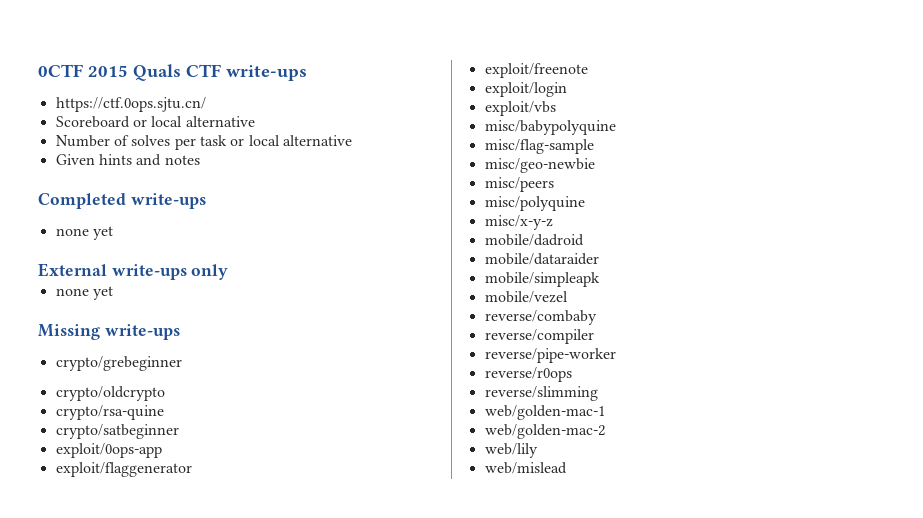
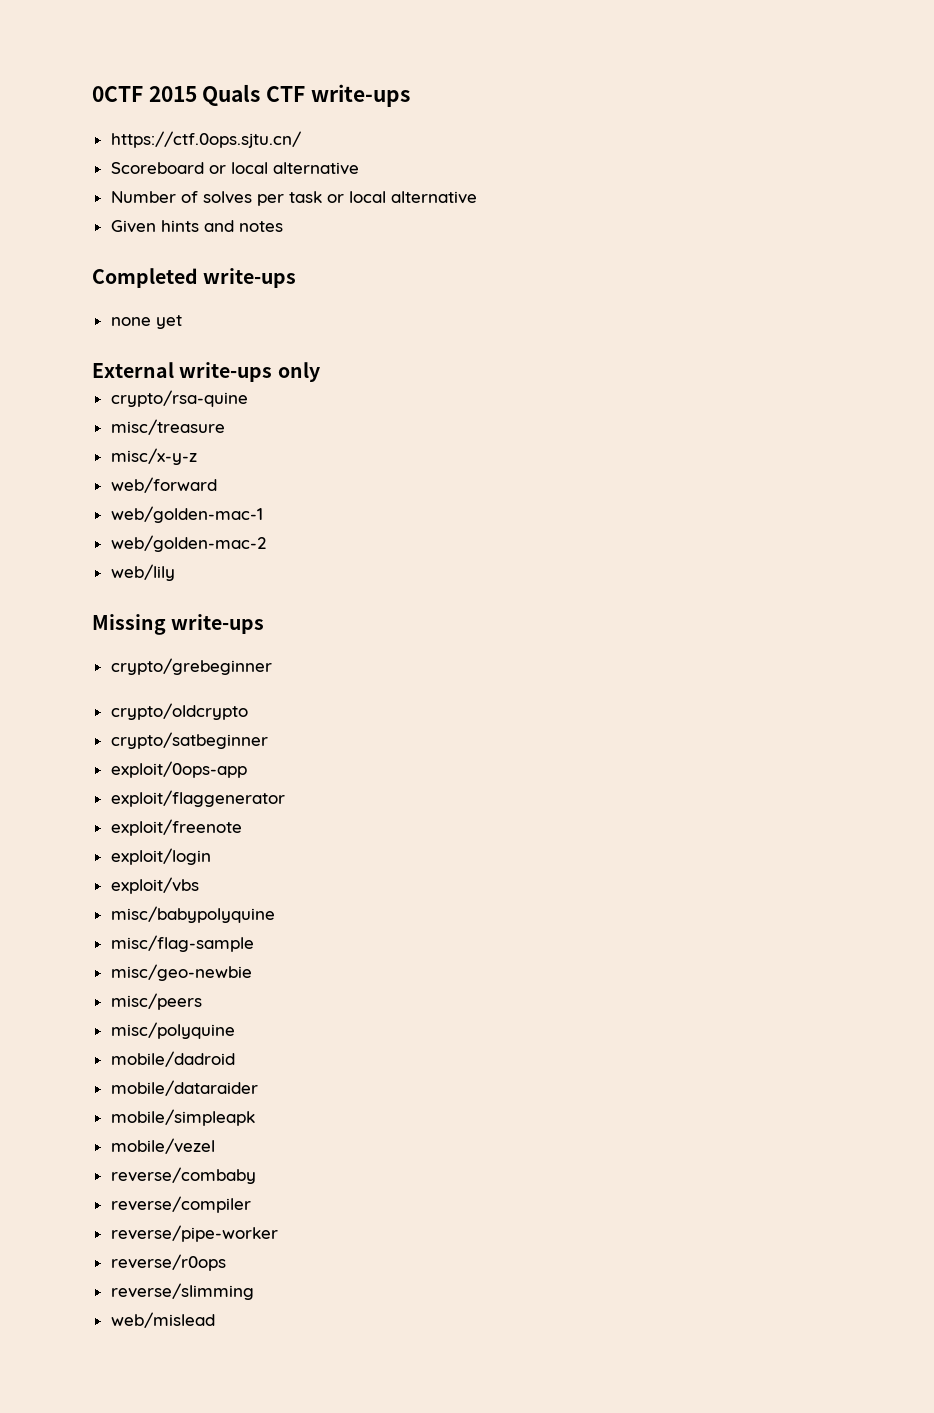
  External write-ups only
- none yet
+ crypto/rsa-quine
+ misc/treasure
+ misc/x-y-z
+ web/forward
+ web/golden-mac-1
+ web/golden-mac-2
+ web/lily
- crypto/rsa-quine
- misc/x-y-z
- web/golden-mac-1
- web/golden-mac-2
- web/lily

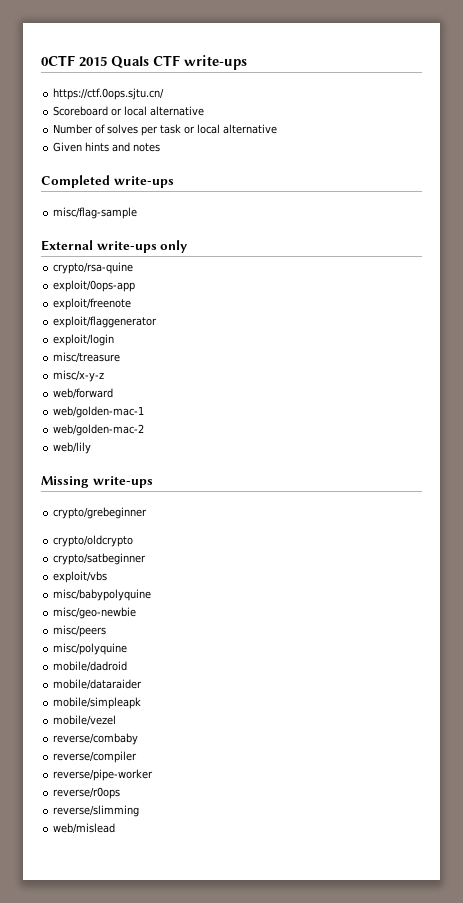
- none yet
+ misc/flag-sample
+ exploit/0ops-app
+ exploit/freenote
+ exploit/flaggenerator
+ exploit/login
- exploit/0ops-app
- exploit/flaggenerator
- exploit/freenote
- exploit/login
- misc/flag-sample

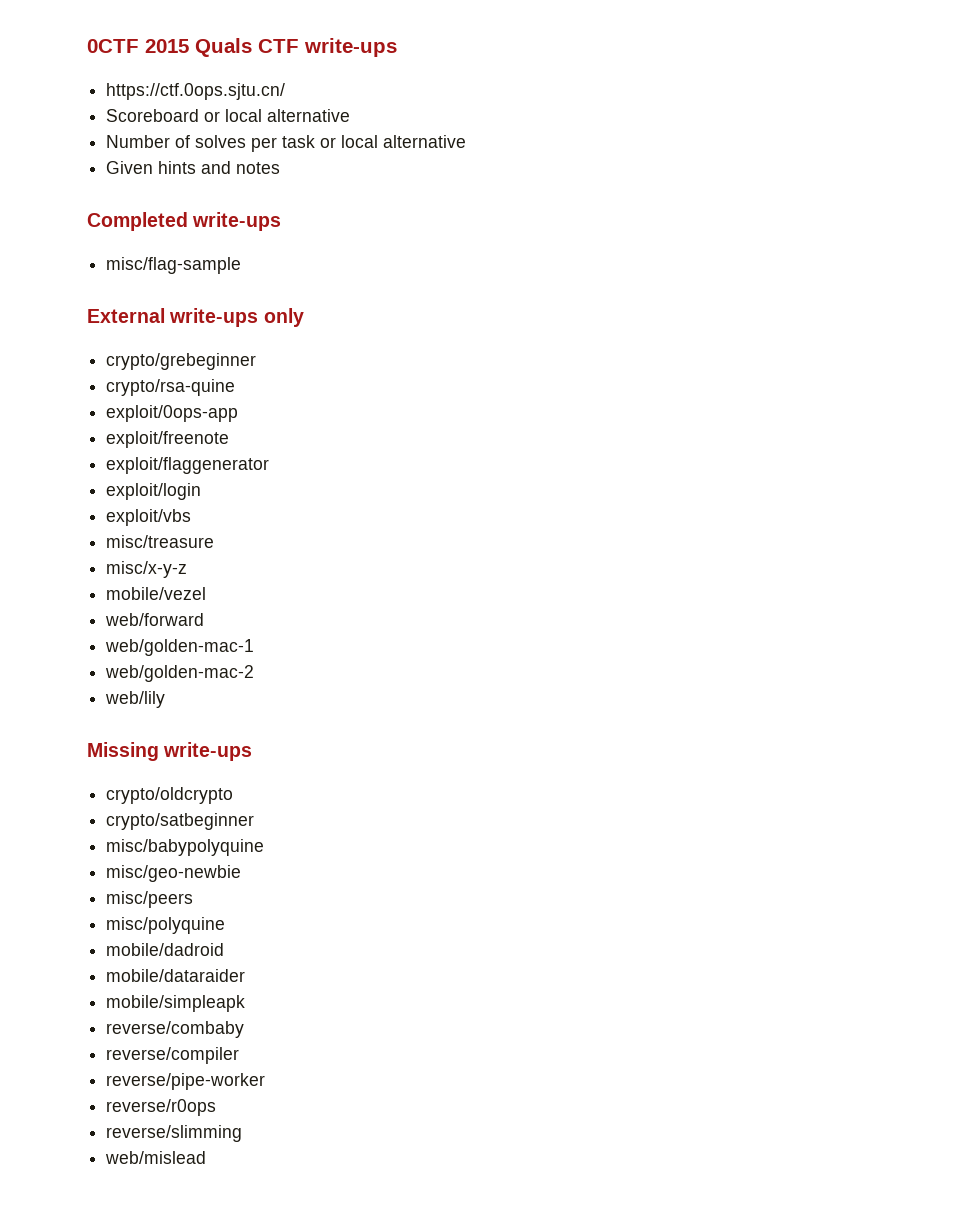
+ crypto/grebeginner
+ exploit/vbs
+ mobile/vezel
- crypto/grebeginner
- exploit/vbs
- mobile/vezel

